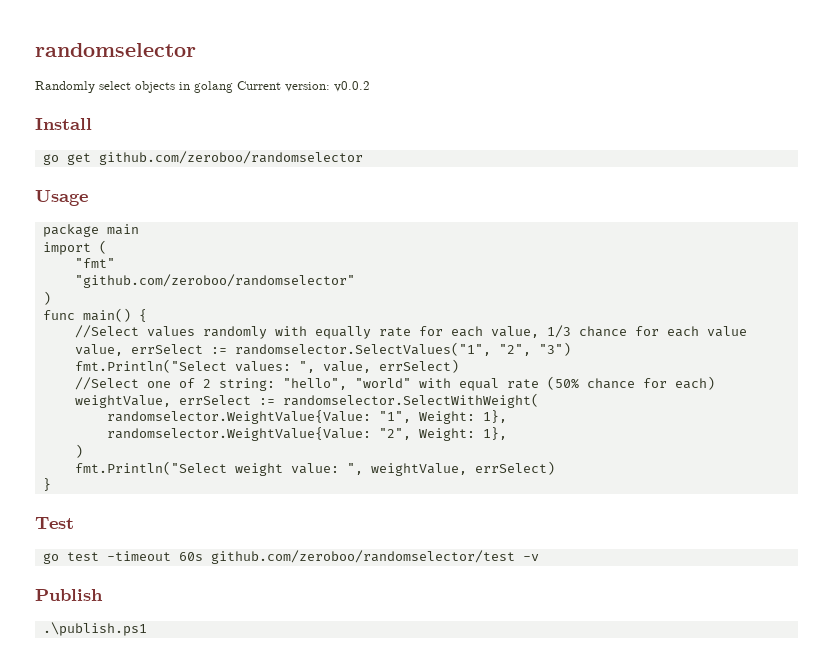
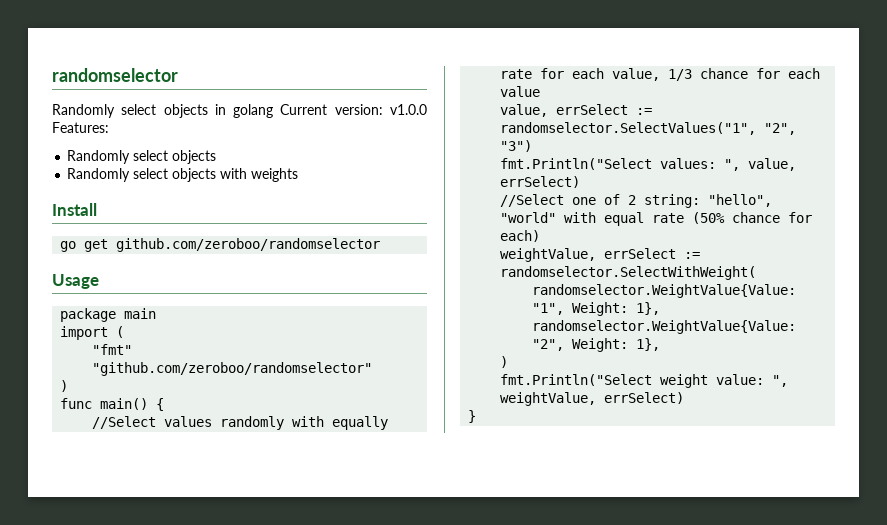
- Randomly select objects in golang Current version: v0.0.2
+ Randomly select objects in golang Current version: v1.0.0 Features:
+ Randomly select objects
+ Randomly select objects with weights
- Test
- go test -timeout 60s github.com/zeroboo/randomselector/test -v
- Publish
- .\publish.ps1

